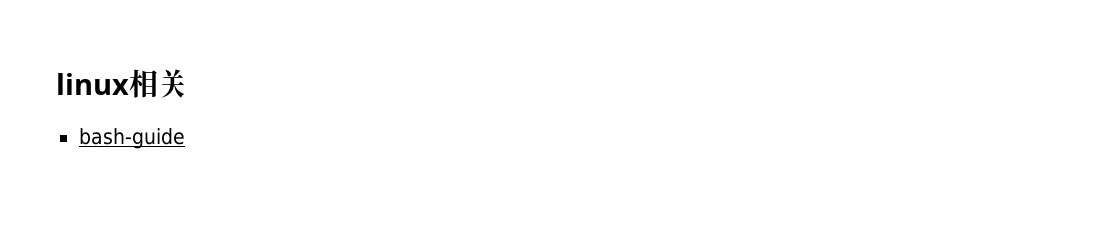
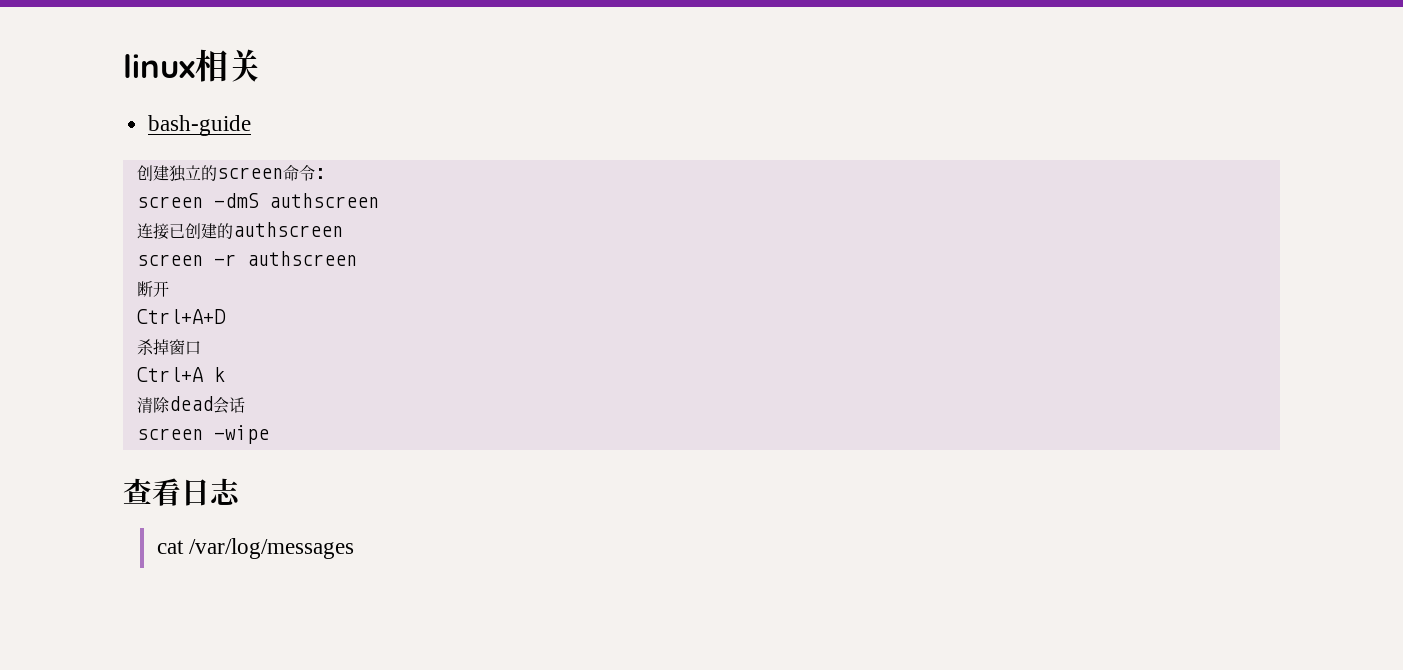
+ 创建独立的screen命令:
+ screen -dmS authscreen
+ 连接已创建的authscreen
+ screen -r authscreen
+ 断开
+ Ctrl+A+D
+ 杀掉窗口
+ Ctrl+A k
+ 清除dead会话
+ screen -wipe
+ 查看日志
+ cat /var/log/messages

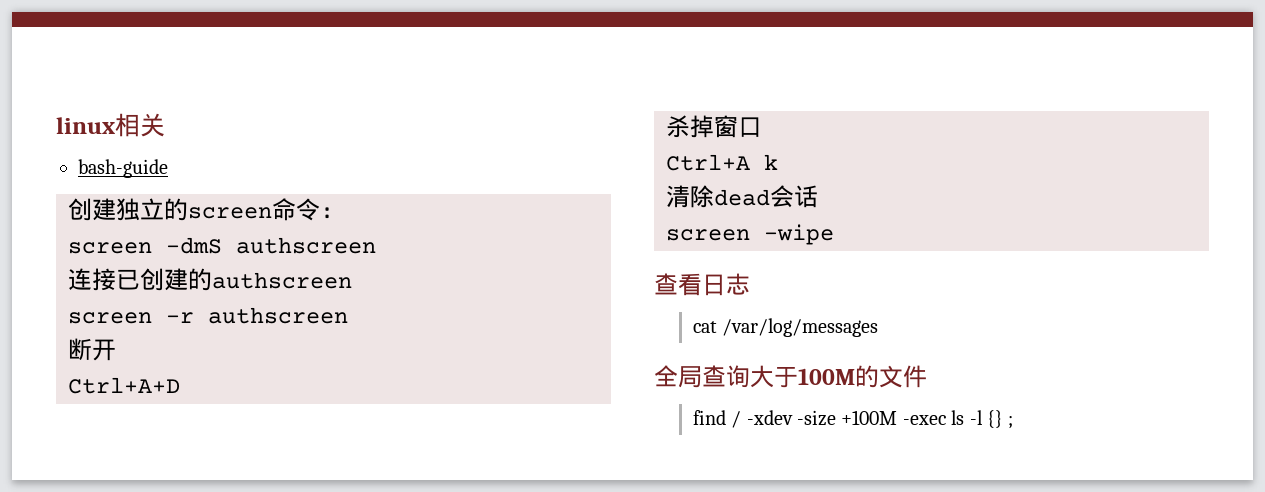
+ 全局查询大于100M的文件
+ find / -xdev -size +100M -exec ls -l {} ;

